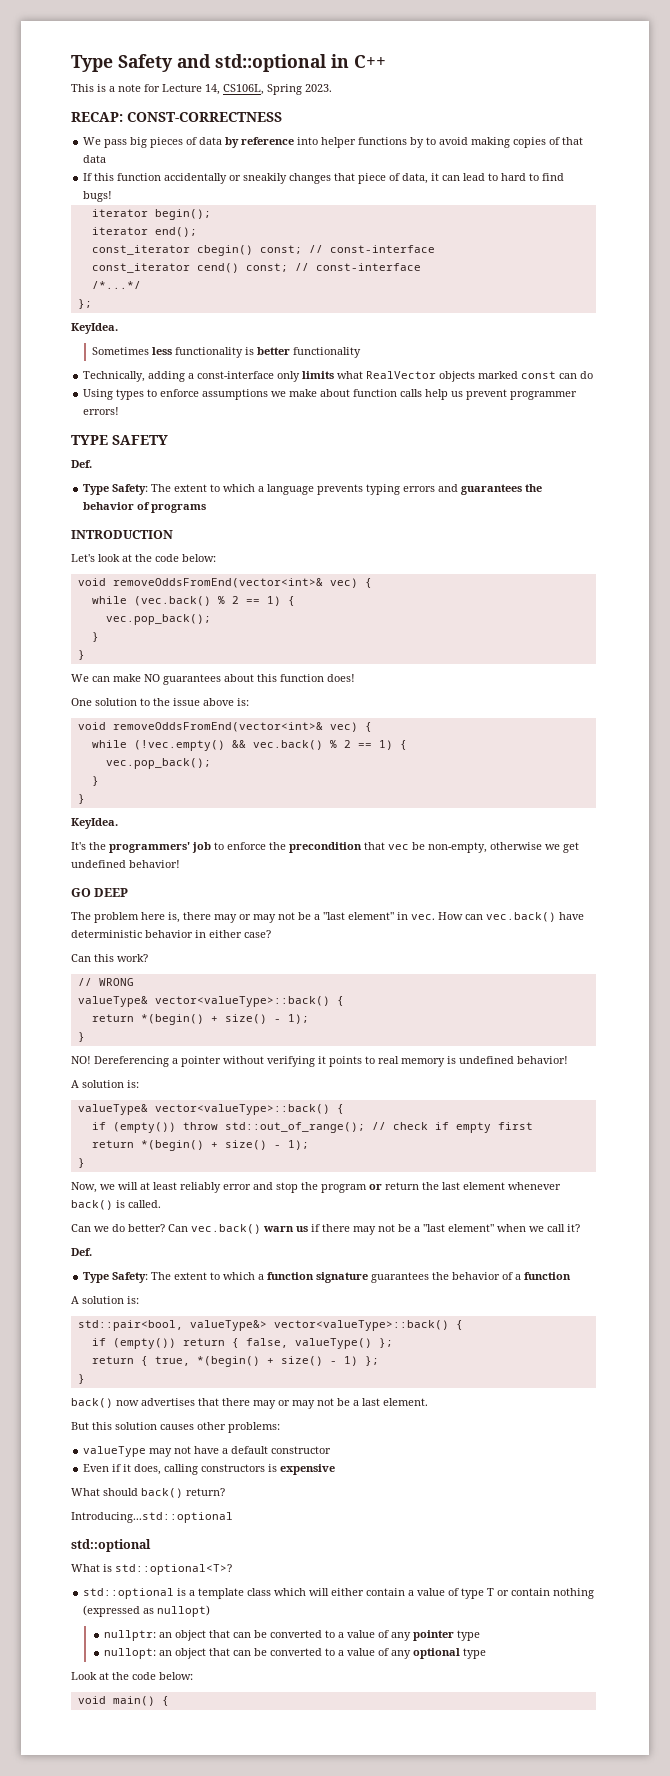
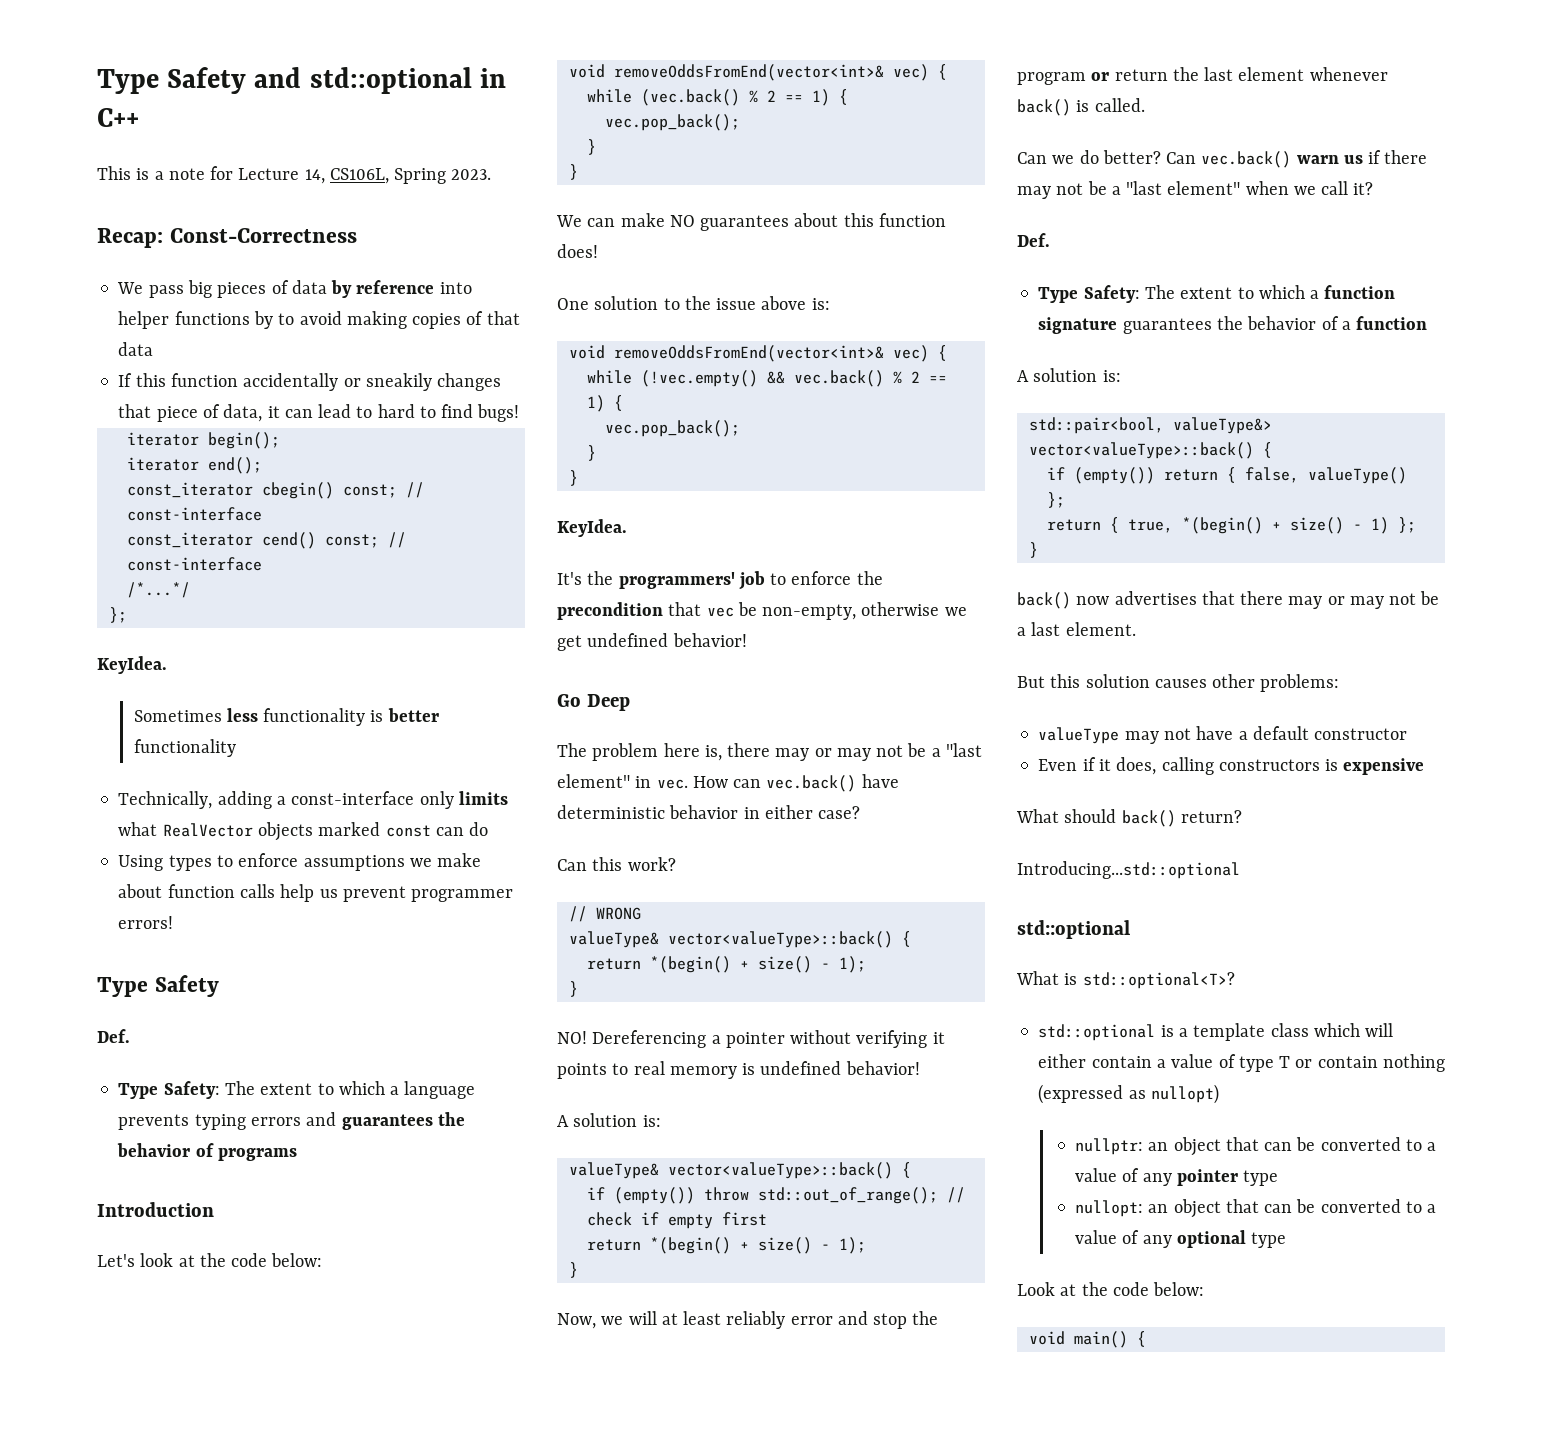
- RECAP: CONST-CORRECTNESS
+ Recap: Const-Correctness
  Using types to enforce assumptions we make about function calls help us prevent programmer errors!
- TYPE SAFETY
+ Type Safety
- INTRODUCTION
+ Introduction
- GO DEEP
+ Go Deep

